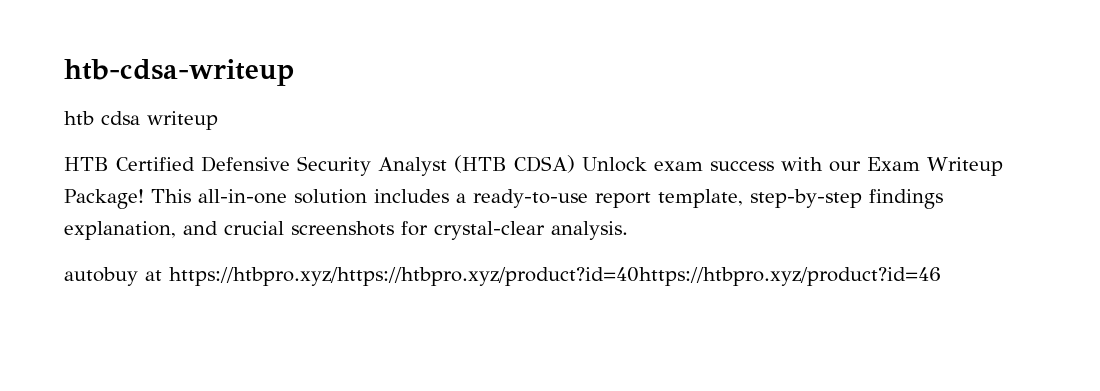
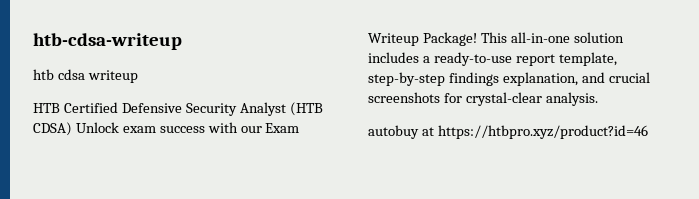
- autobuy at https://htbpro.xyz/https://htbpro.xyz/product?id=40https://htbpro.xyz/product?id=46
+ autobuy at https://htbpro.xyz/product?id=46

